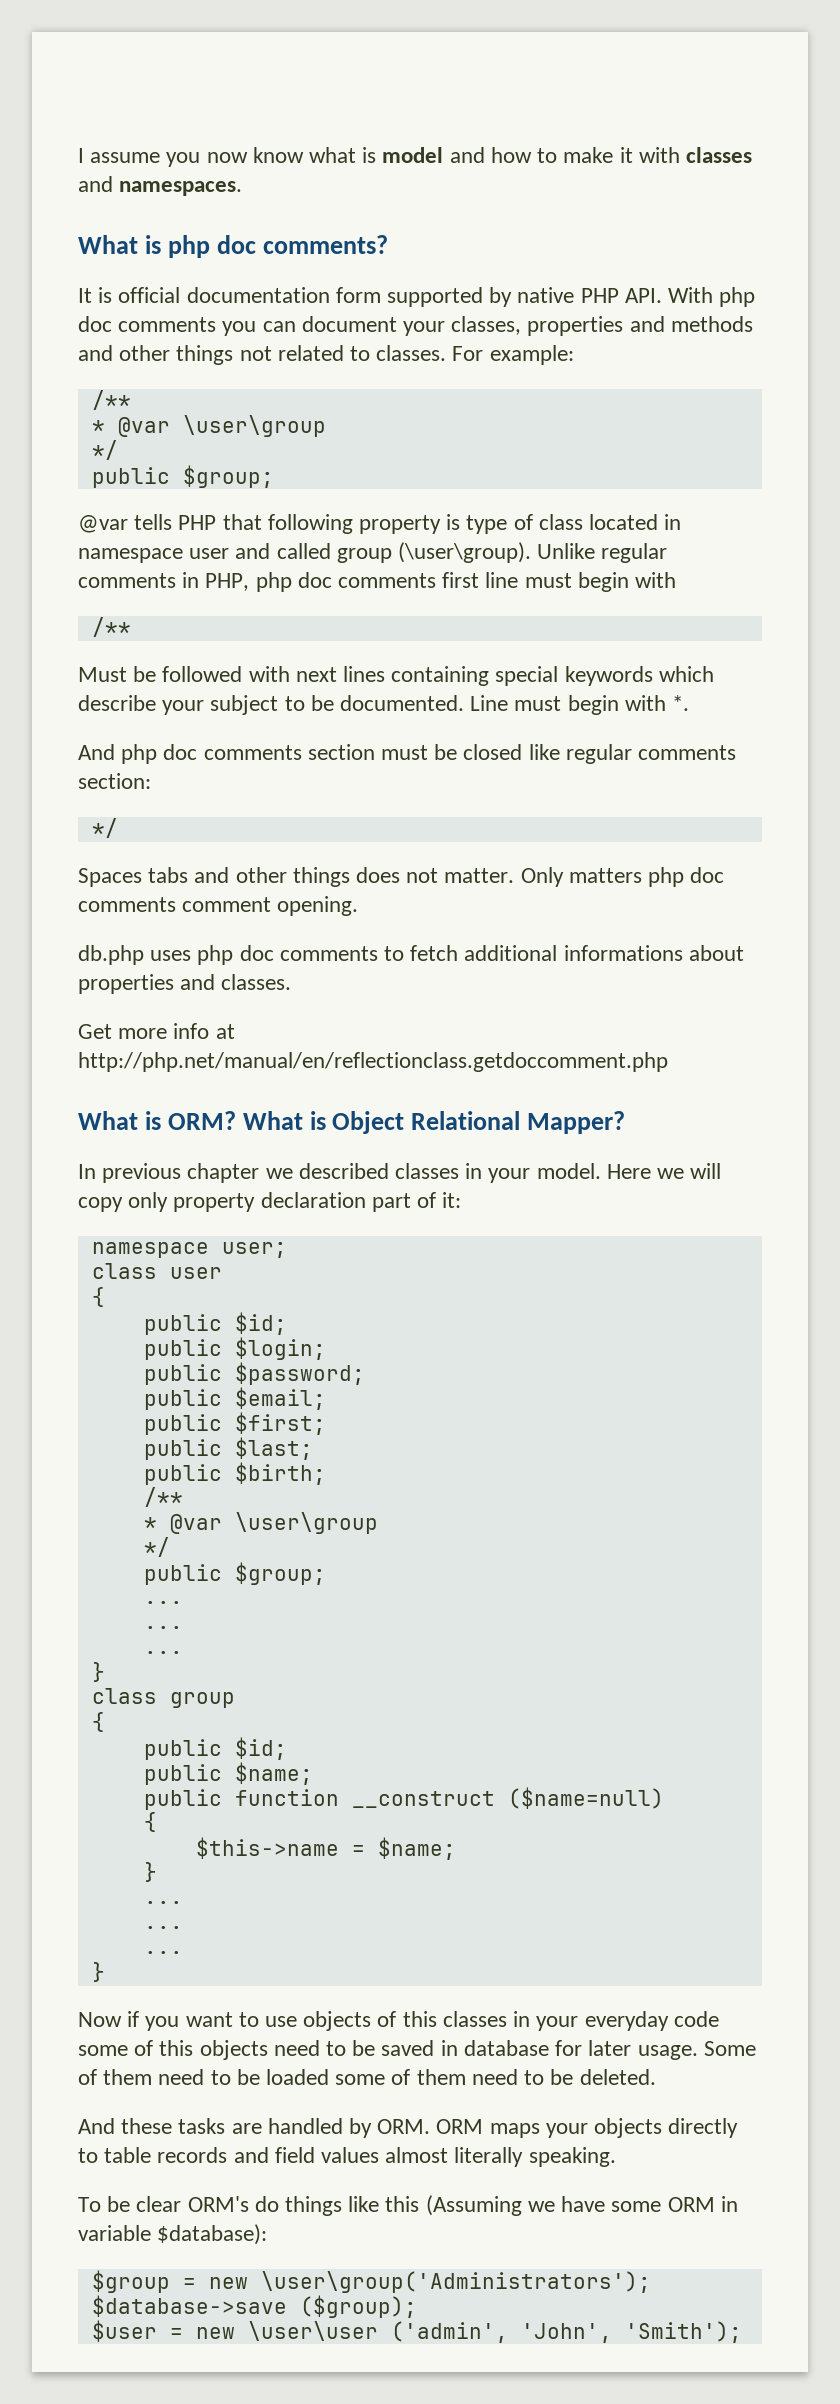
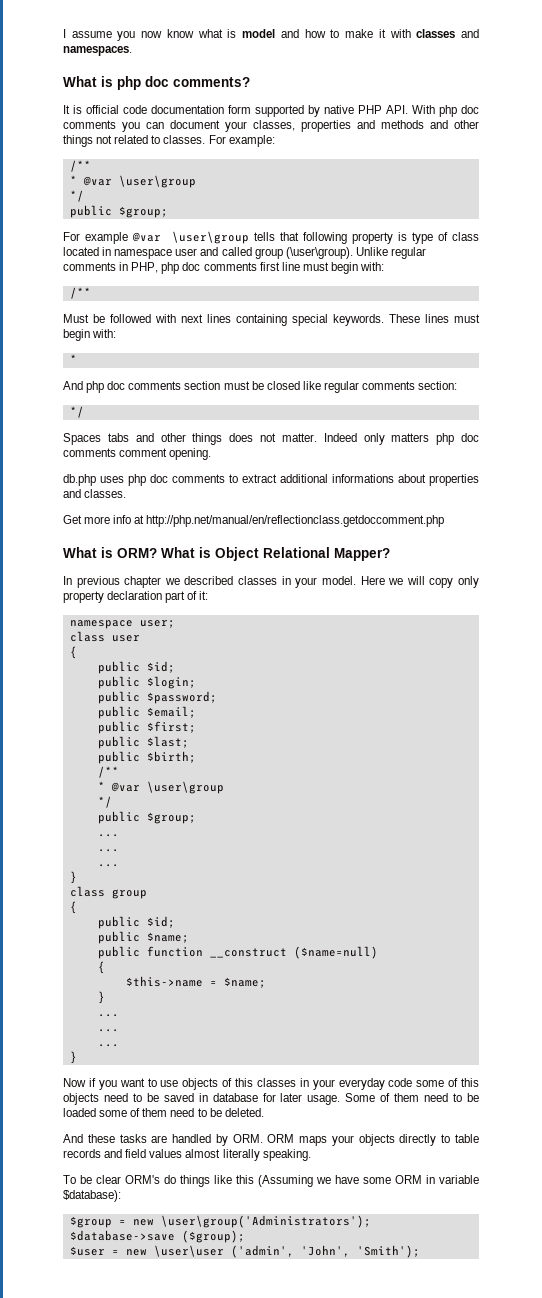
- It is official documentation form supported by native PHP API. With php doc comments you can document your classes, properties and methods and other things not related to classes.
+ It is official code documentation form supported by native PHP API. With php doc comments you can document your classes, properties and methods and other things not related to classes.
- @var tells PHP that following property is type of class located in namespace user and called group (\user\group).
+ For example @var \user\group tells that following property is type of class located in namespace user and called group (\user\group).
- Unlike regular comments in PHP, php doc comments first line must begin with
+ Unlike regular comments in PHP, php doc comments first line must begin with:
- Must be followed with next lines containing special keywords which describe your subject to be documented. Line must begin with *.
+ Must be followed with next lines containing special keywords. These lines must begin with:
+ *
- Only matters php doc comments comment opening.
+ Indeed only matters php doc comments comment opening.
- db.php uses php doc comments to fetch additional informations about properties and classes.
+ db.php uses php doc comments to extract additional informations about properties and classes.

